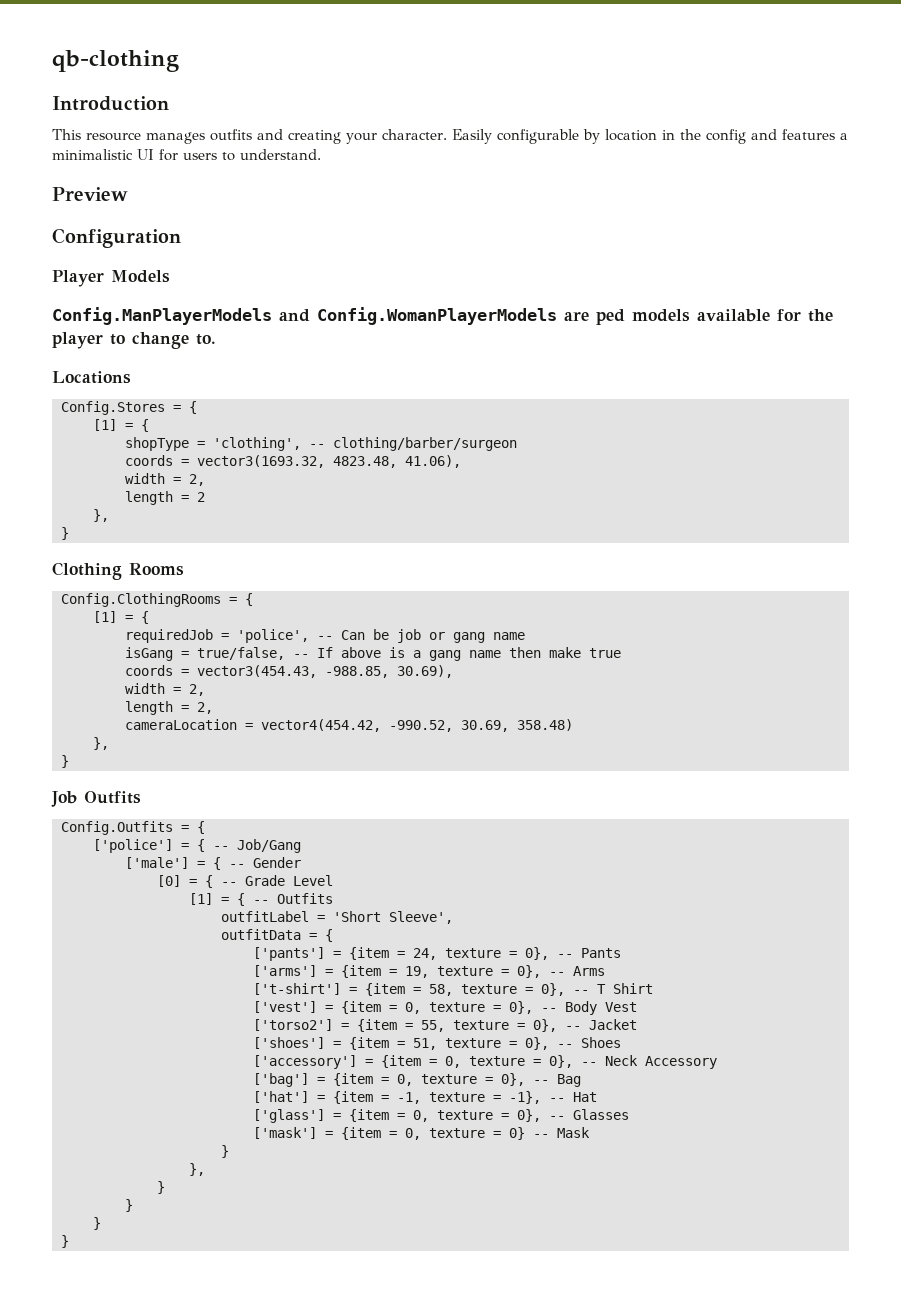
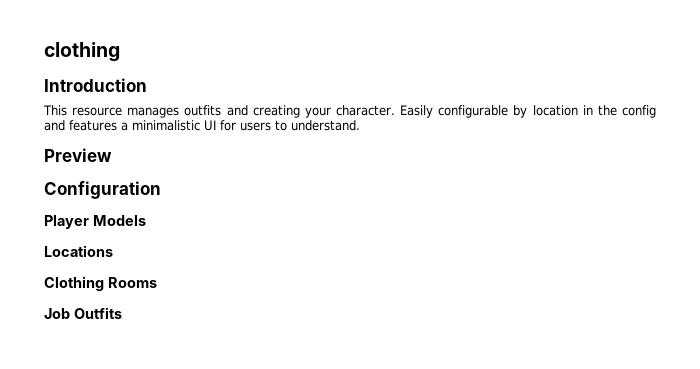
- qb-clothing
+ clothing
- Config.ManPlayerModels and Config.WomanPlayerModels are ped models available for the player to change to.
  Locations
- Config.Stores = {
- [1] = {
- shopType = 'clothing', -- clothing/barber/surgeon
- coords = vector3(1693.32, 4823.48, 41.06),
- width = 2,
- length = 2
- },
- }
  Clothing Rooms
- Config.ClothingRooms = {
- [1] = {
- requiredJob = 'police', -- Can be job or gang name
- isGang = true/false, -- If above is a gang name then make true
- coords = vector3(454.43, -988.85, 30.69),
- width = 2,
- length = 2,
- cameraLocation = vector4(454.42, -990.52, 30.69, 358.48)
- },
- }
  Job Outfits
- Config.Outfits = {
- ['police'] = { -- Job/Gang
- ['male'] = { -- Gender
- [0] = { -- Grade Level
- [1] = { -- Outfits
- outfitLabel = 'Short Sleeve',
- outfitData = {
- ['pants'] = {item = 24, texture = 0}, -- Pants
- ['arms'] = {item = 19, texture = 0}, -- Arms
- ['t-shirt'] = {item = 58, texture = 0}, -- T Shirt
- ['vest'] = {item = 0, texture = 0}, -- Body Vest
- ['torso2'] = {item = 55, texture = 0}, -- Jacket
- ['shoes'] = {item = 51, texture = 0}, -- Shoes
- ['accessory'] = {item = 0, texture = 0}, -- Neck Accessory
- ['bag'] = {item = 0, texture = 0}, -- Bag
- ['hat'] = {item = -1, texture = -1}, -- Hat
- ['glass'] = {item = 0, texture = 0}, -- Glasses
- ['mask'] = {item = 0, texture = 0} -- Mask
- }
- },
- }
- }
- }
- }

